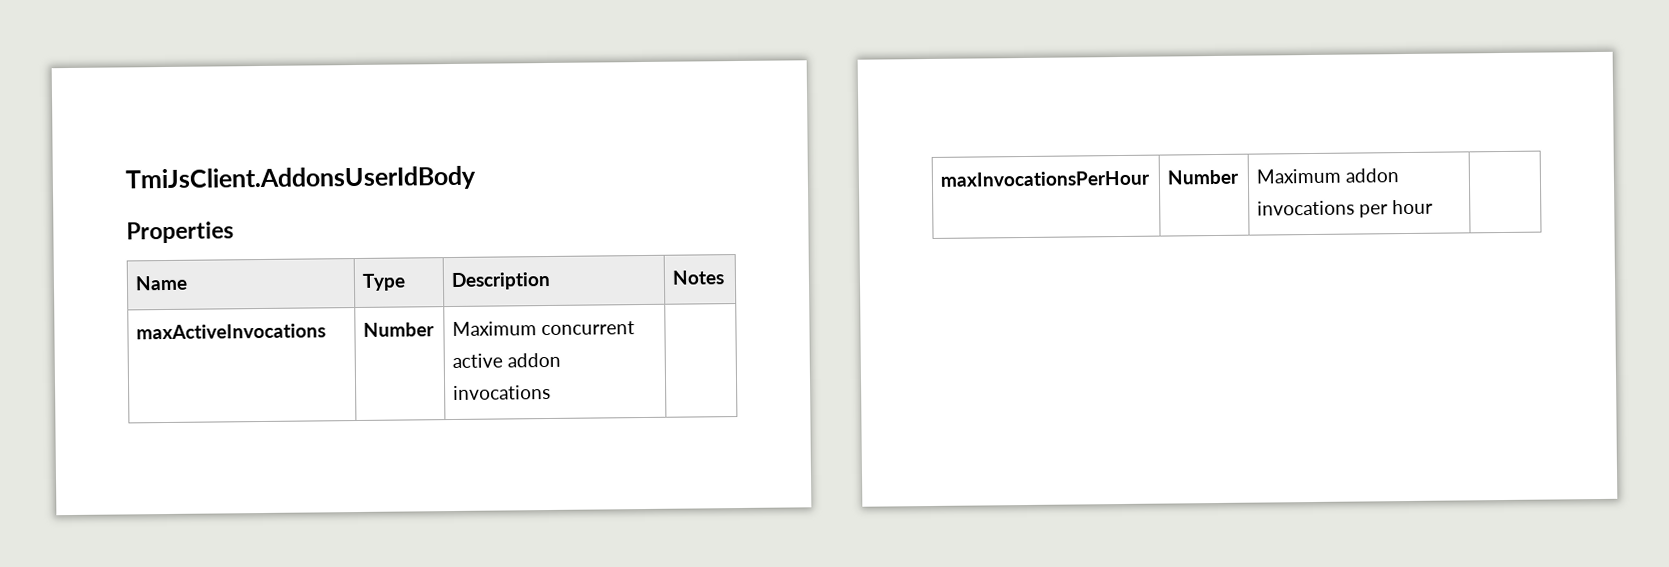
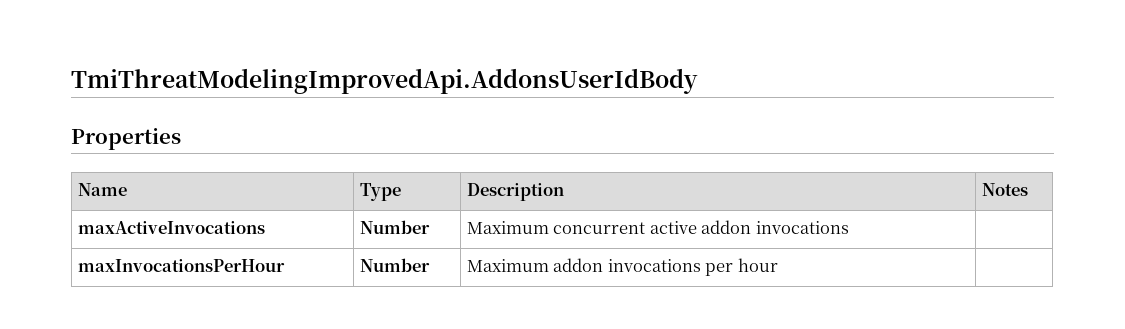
- TmiJsClient.AddonsUserIdBody
+ TmiThreatModelingImprovedApi.AddonsUserIdBody

